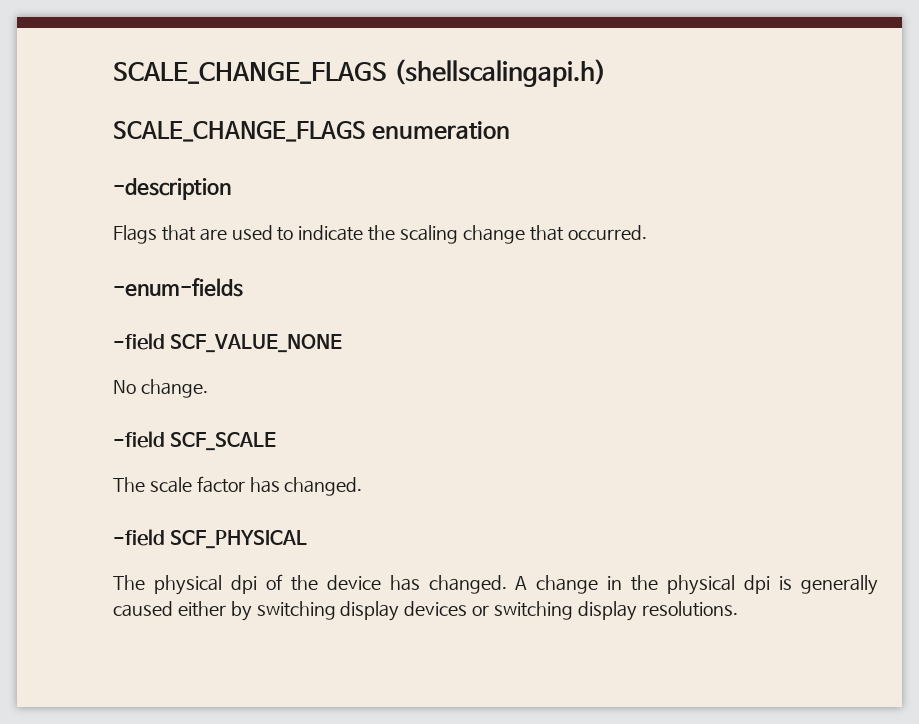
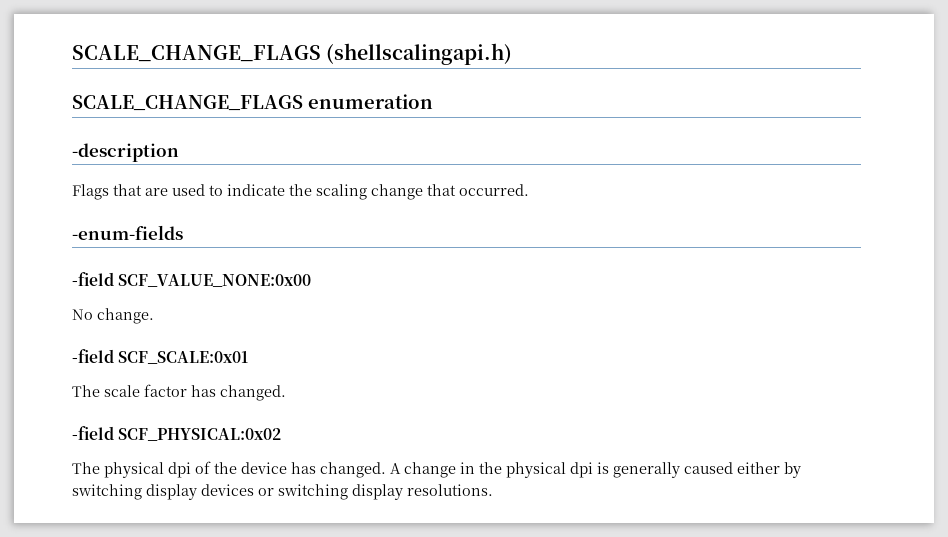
- -field SCF_VALUE_NONE
+ -field SCF_VALUE_NONE:0x00
- -field SCF_SCALE
+ -field SCF_SCALE:0x01
- -field SCF_PHYSICAL
+ -field SCF_PHYSICAL:0x02

